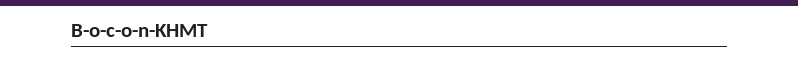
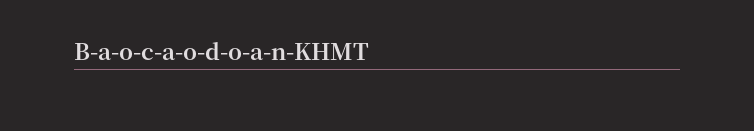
- B-o-c-o-n-KHMT
+ B-a-o-c-a-o-d-o-a-n-KHMT

